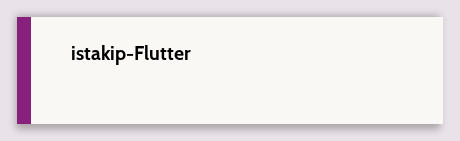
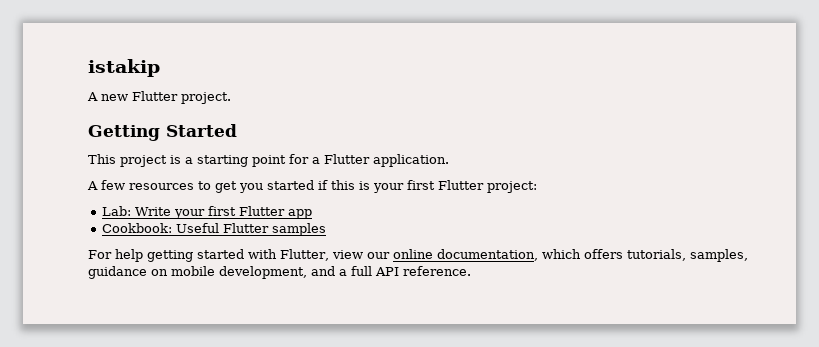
- istakip-Flutter
+ istakip
+ A new Flutter project.
+ Getting Started
+ This project is a starting point for a Flutter application.
+ A few resources to get you started if this is your first Flutter project:
+ Lab: Write your first Flutter app
+ Cookbook: Useful Flutter samples
+ For help getting started with Flutter, view our online documentation, which offers tutorials, samples, guidance on mobile development, and a full API reference.

